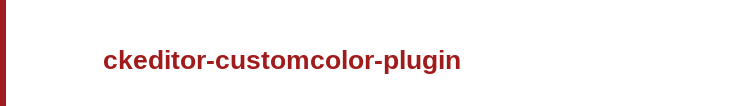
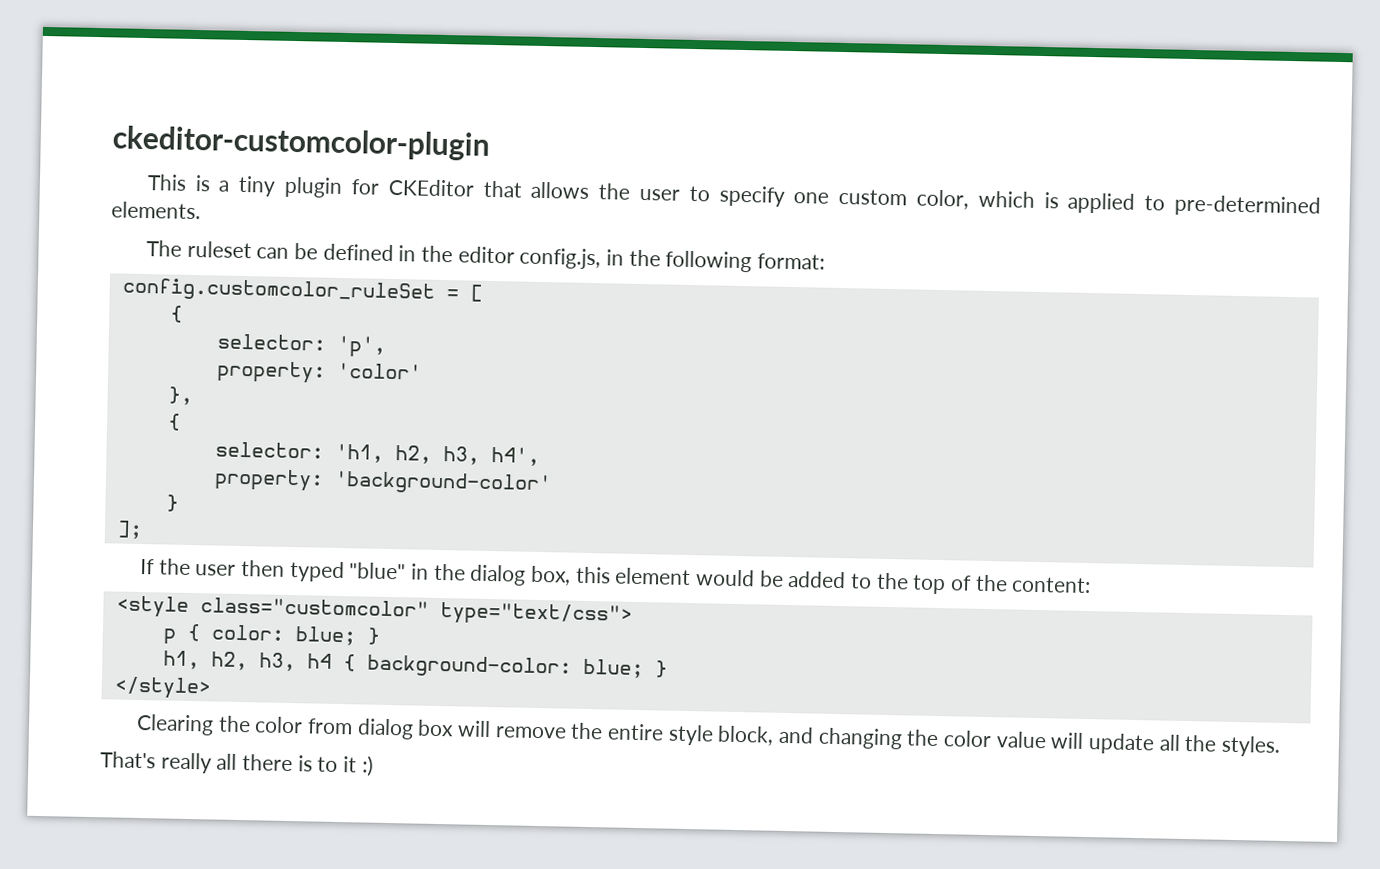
+ This is a tiny plugin for CKEditor that allows the user to specify one custom color, which is applied to pre-determined elements.
+ The ruleset can be defined in the editor config.js, in the following format:
+ config.customcolor_ruleSet = [
+ {
+ selector: 'p',
+ property: 'color'
+ },
+ {
+ selector: 'h1, h2, h3, h4',
+ property: 'background-color'
+ }
+ ];
+ If the user then typed "blue" in the dialog box, this element would be added to the top of the content:
+ <style class="customcolor" type="text/css">
+ p { color: blue; }
+ h1, h2, h3, h4 { background-color: blue; }
+ </style>
+ Clearing the color from dialog box will remove the entire style block, and changing the color value will update all the styles.
+ That's really all there is to it :)

